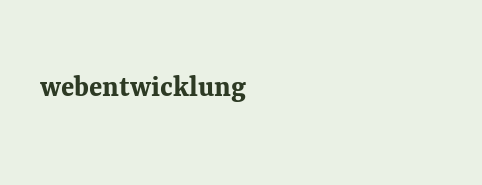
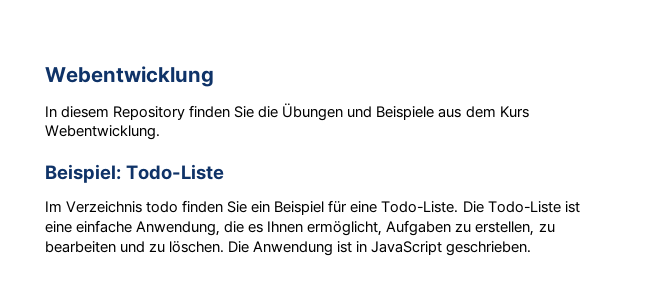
- webentwicklung
+ Webentwicklung
+ In diesem Repository finden Sie die Übungen und Beispiele aus dem Kurs Webentwicklung.
+ Beispiel: Todo-Liste
+ Im Verzeichnis todo finden Sie ein Beispiel für eine Todo-Liste. Die Todo-Liste ist eine einfache Anwendung, die es Ihnen ermöglicht, Aufgaben zu erstellen, zu bearbeiten und zu löschen. Die Anwendung ist in JavaScript geschrieben.

